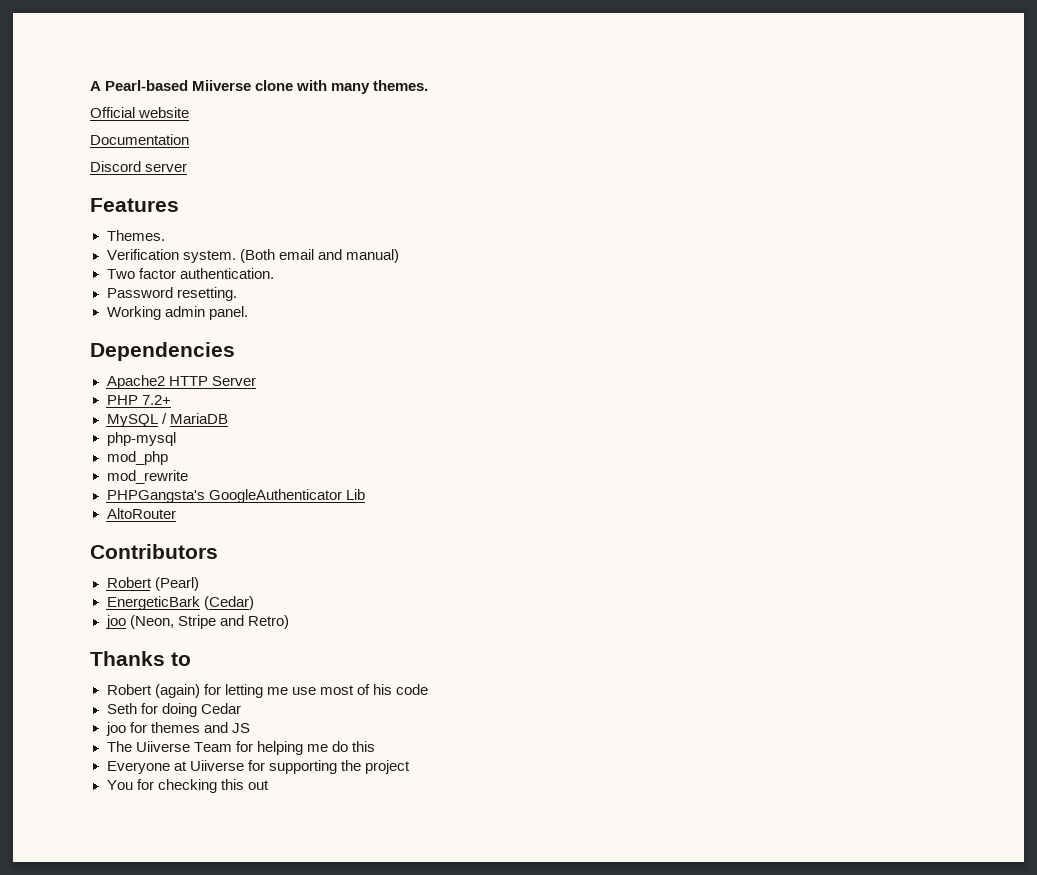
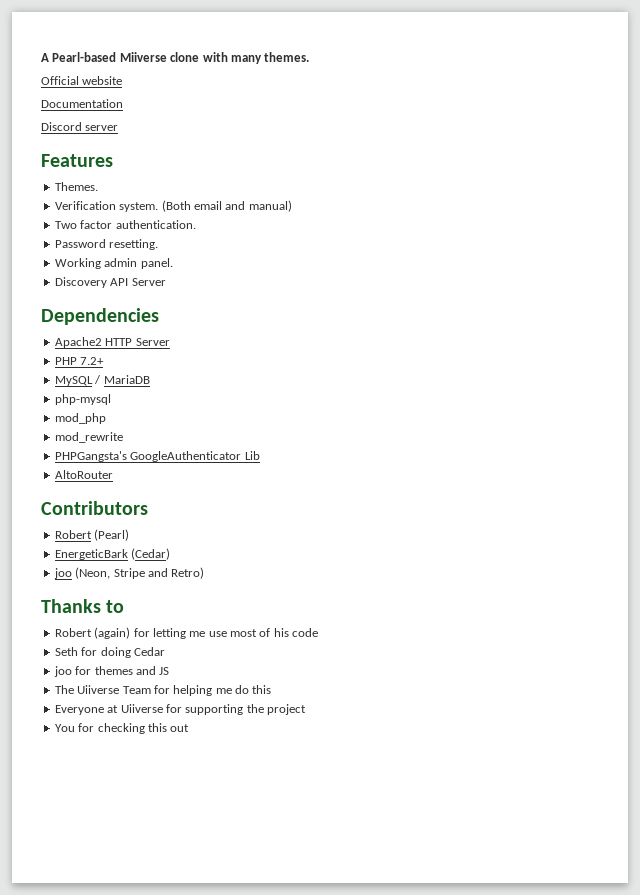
+ Discovery API Server

